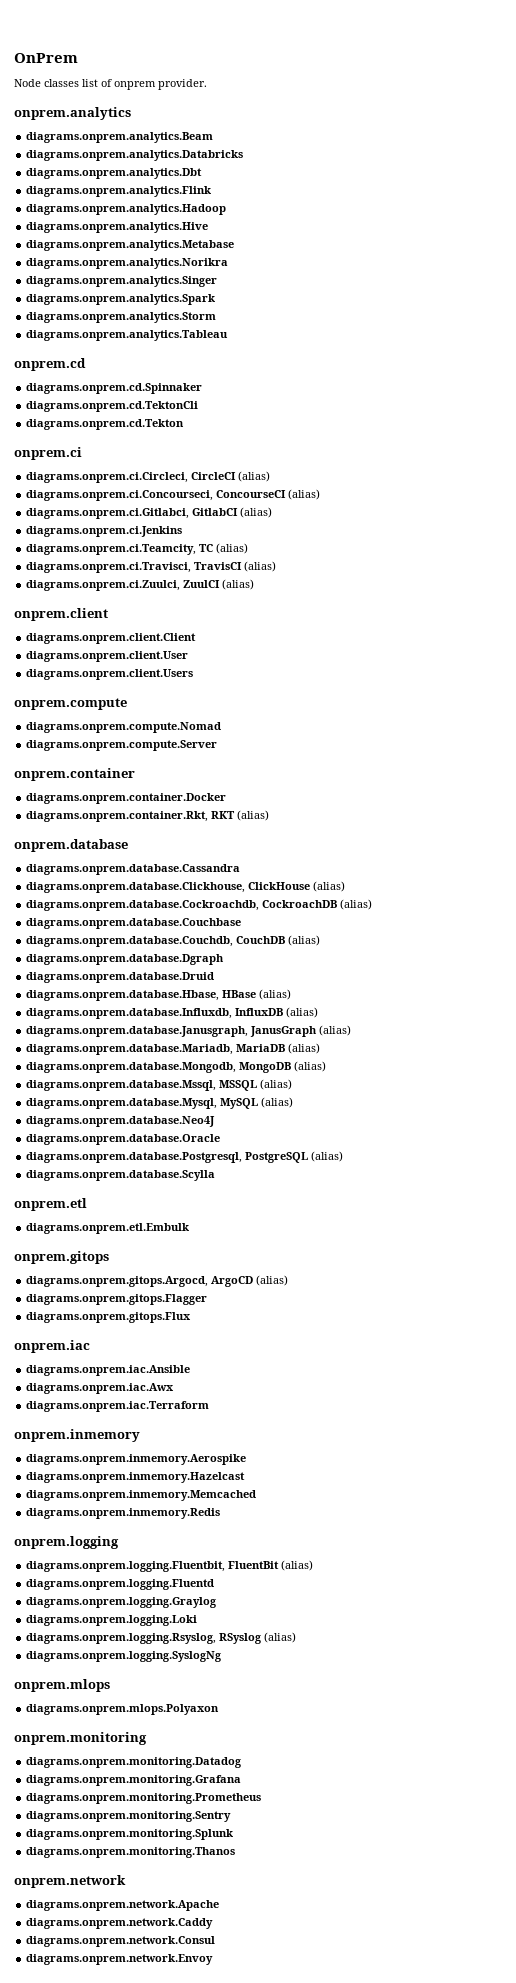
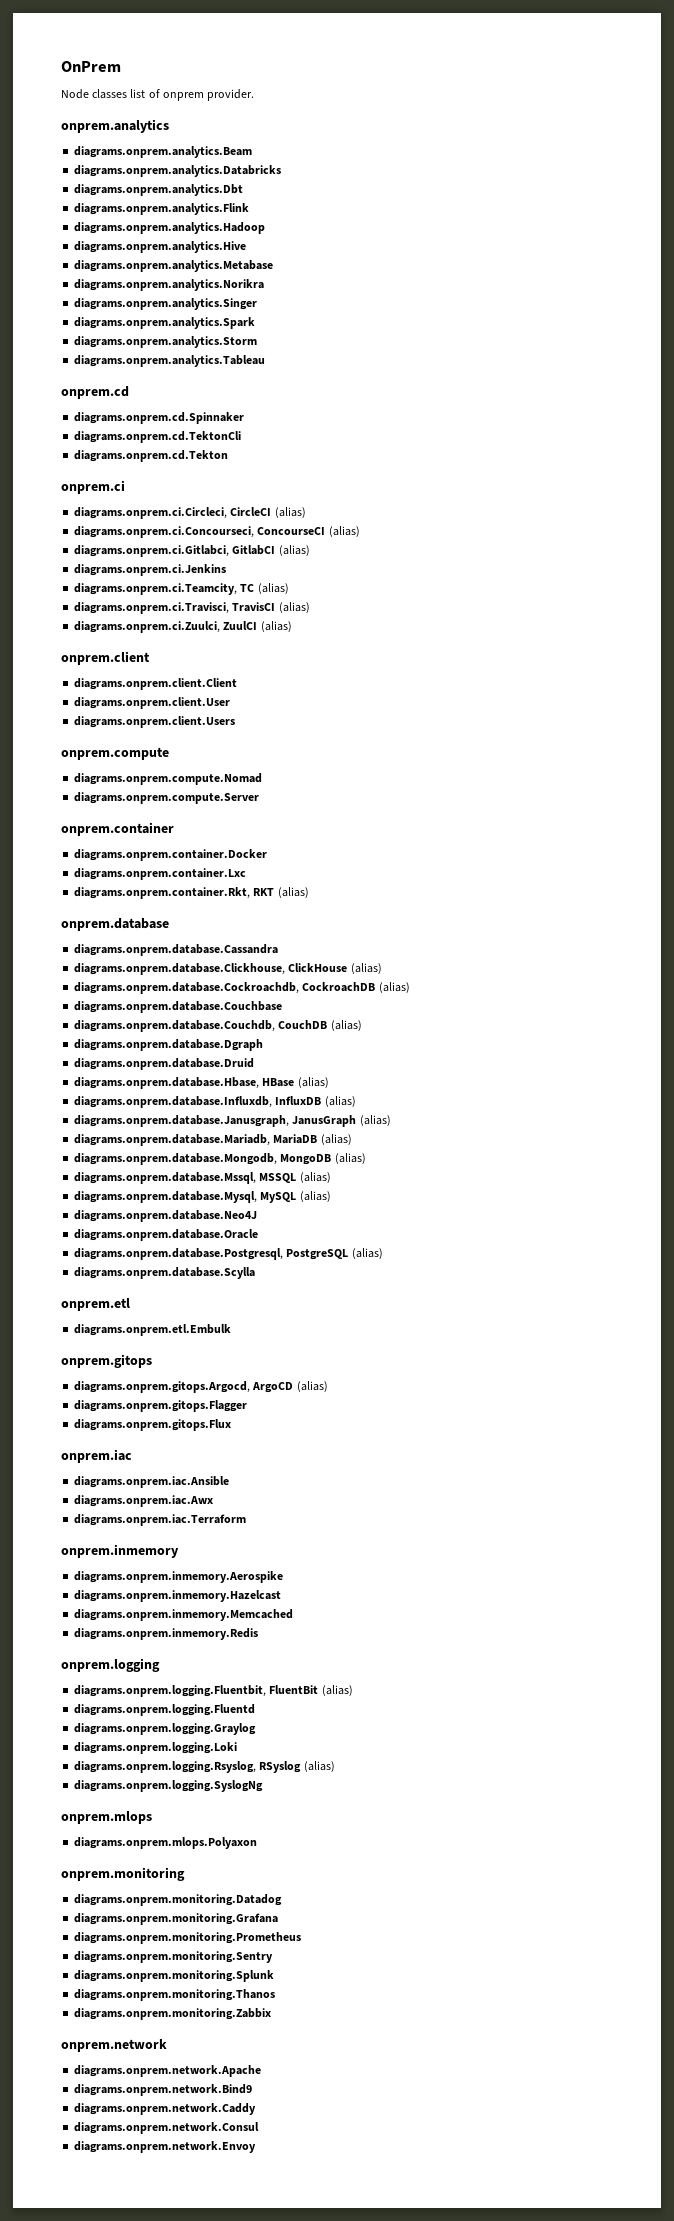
+ diagrams.onprem.container.Lxc
+ diagrams.onprem.monitoring.Zabbix
+ diagrams.onprem.network.Bind9

